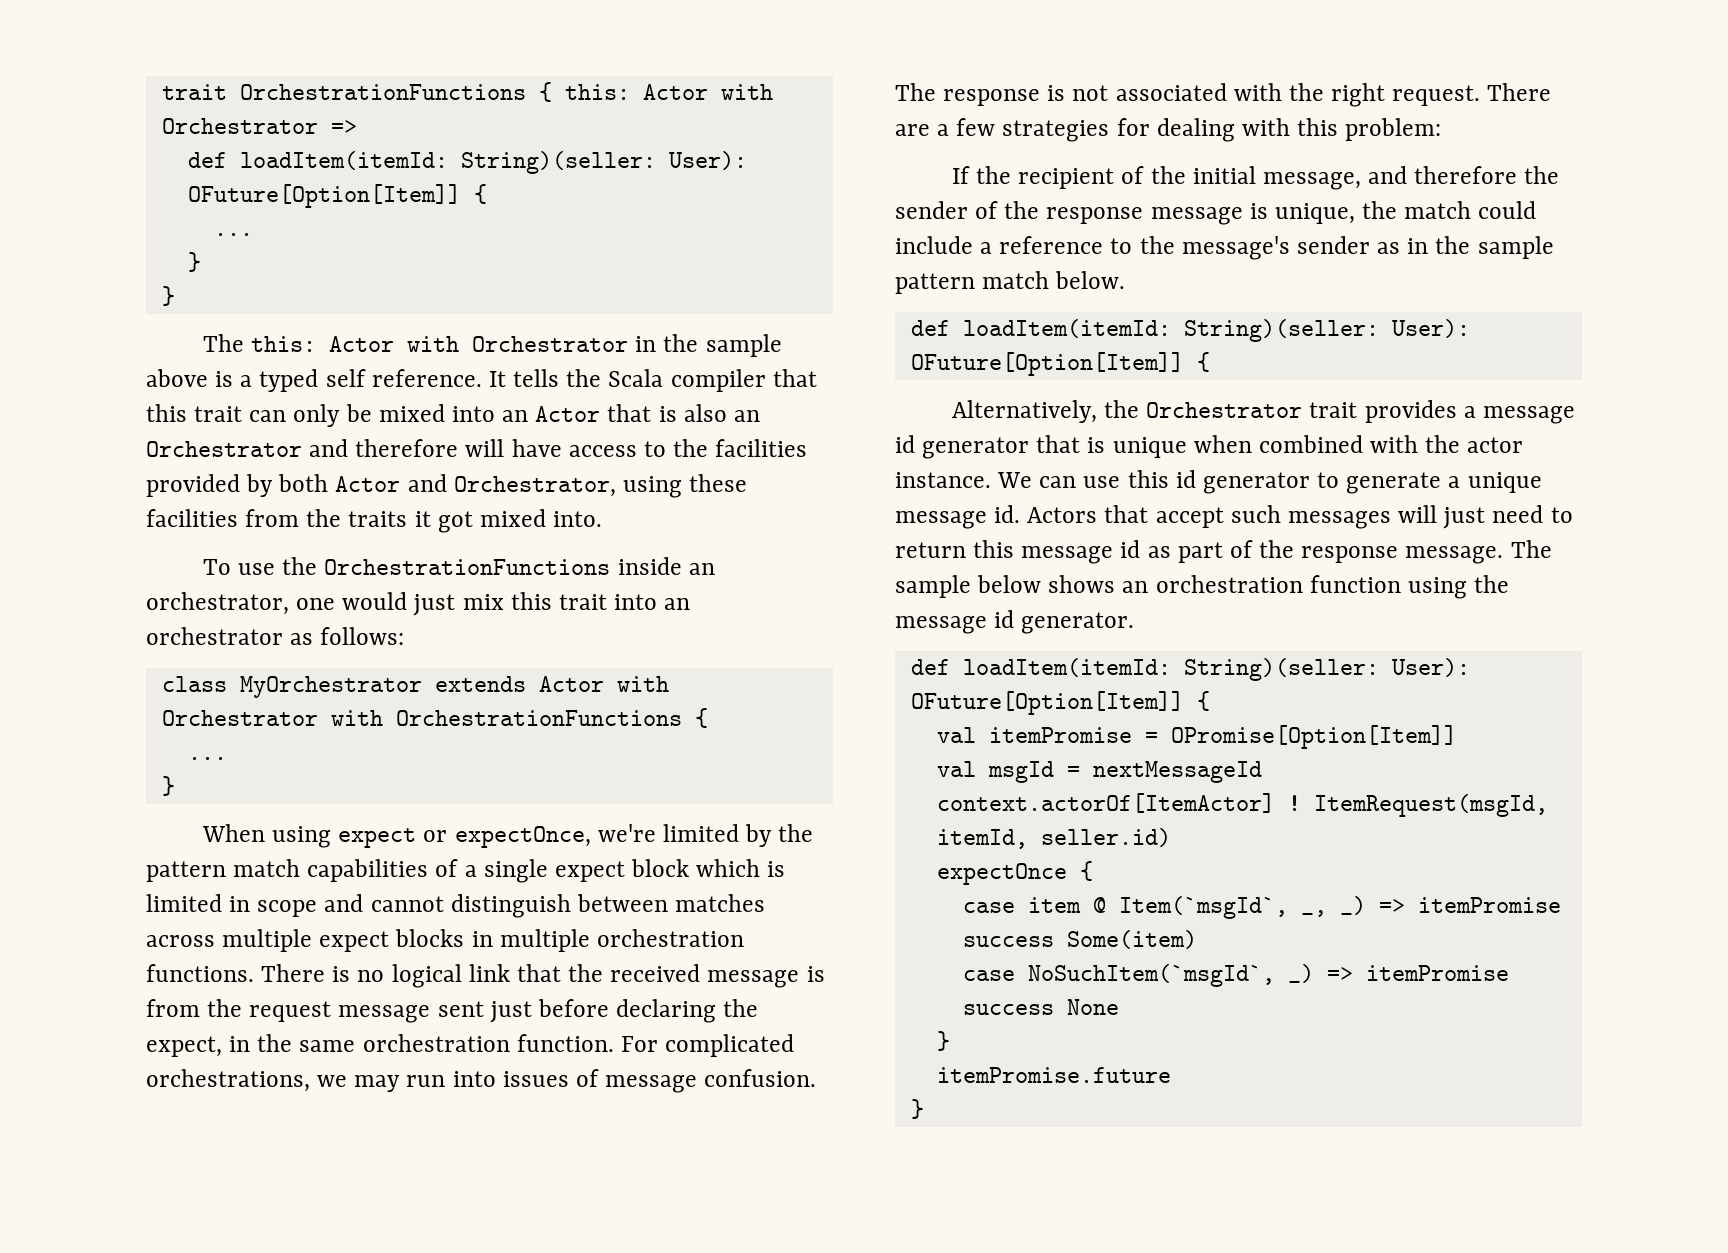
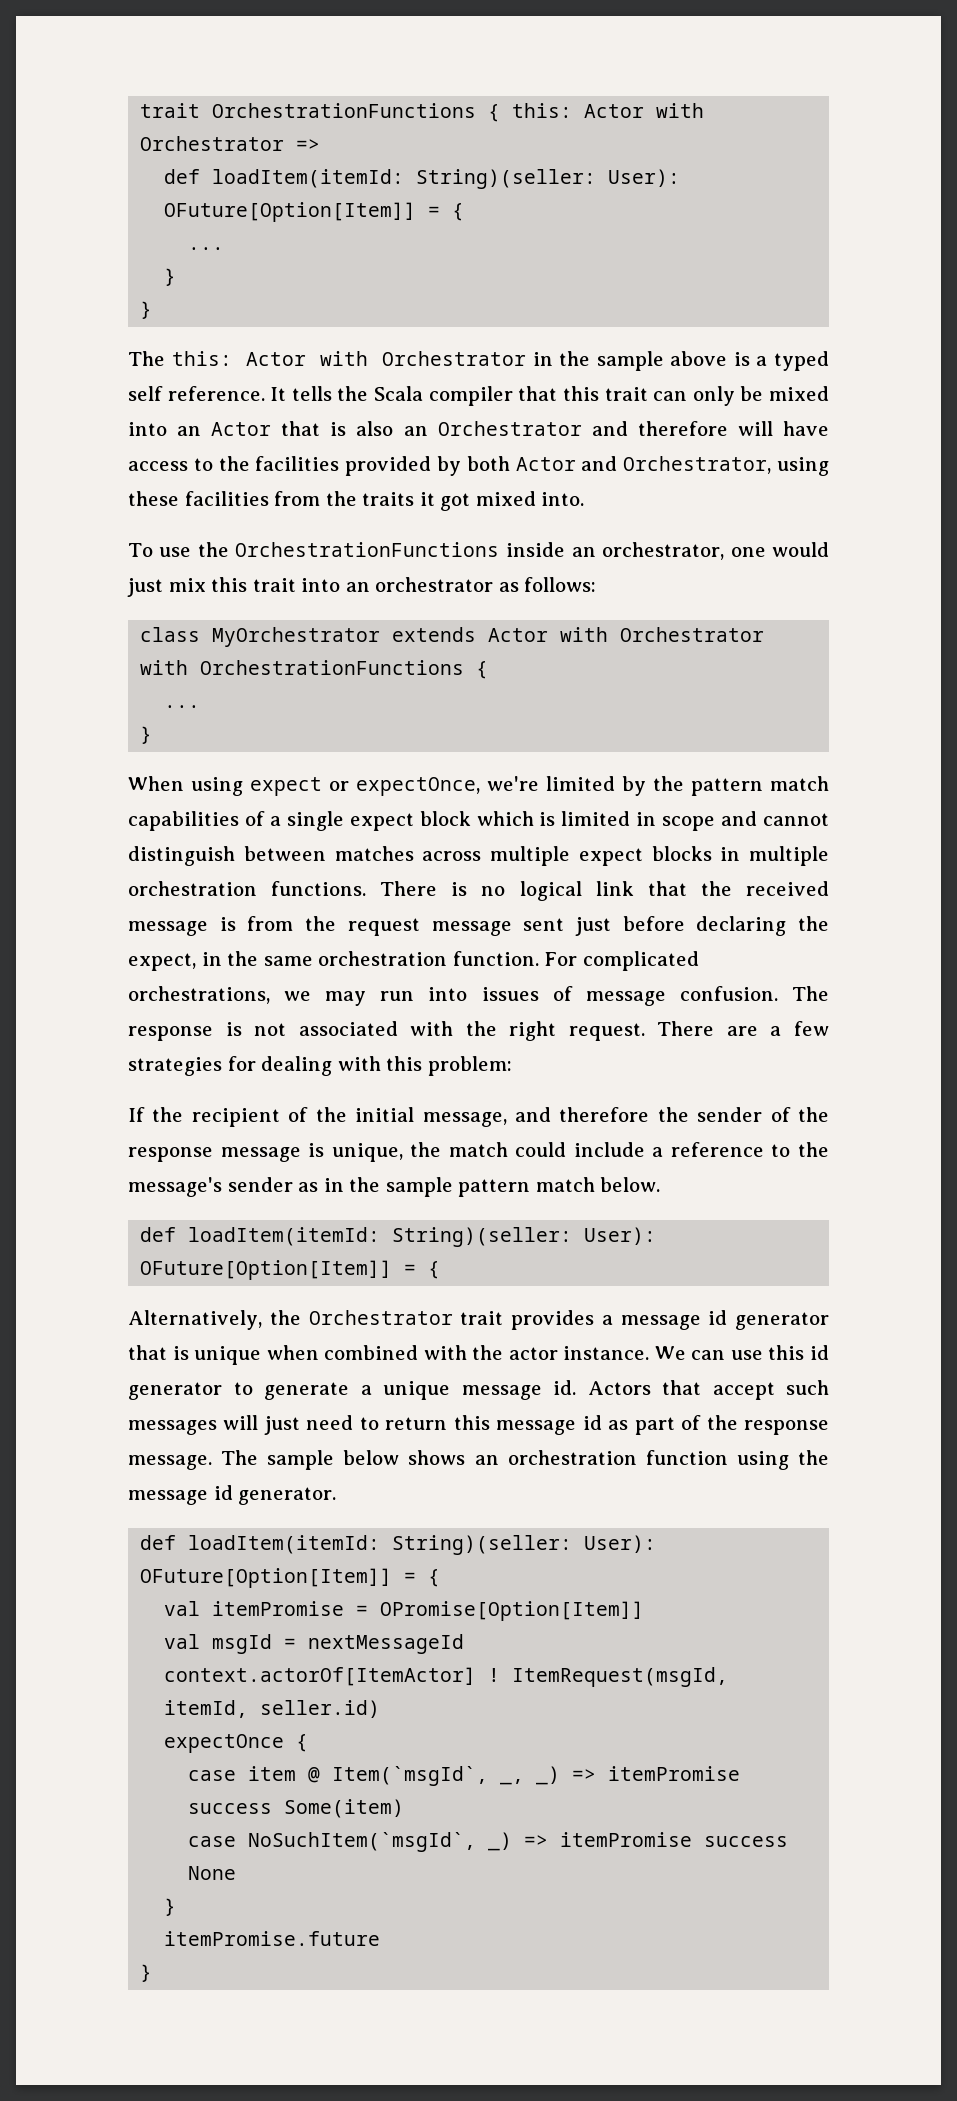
  trait OrchestrationFunctions { this: Actor with Orchestrator =>
- def loadItem(itemId: String)(seller: User): OFuture[Option[Item]] {
+ def loadItem(itemId: String)(seller: User): OFuture[Option[Item]] = {
  If the recipient of the initial message, and therefore the sender of the response message is unique, the match could include a reference to the message's sender as in the sample pattern match below.
- def loadItem(itemId: String)(seller: User): OFuture[Option[Item]] {
+ def loadItem(itemId: String)(seller: User): OFuture[Option[Item]] = {
  The sample below shows an orchestration function using the message id generator.
- def loadItem(itemId: String)(seller: User): OFuture[Option[Item]] {
+ def loadItem(itemId: String)(seller: User): OFuture[Option[Item]] = {

